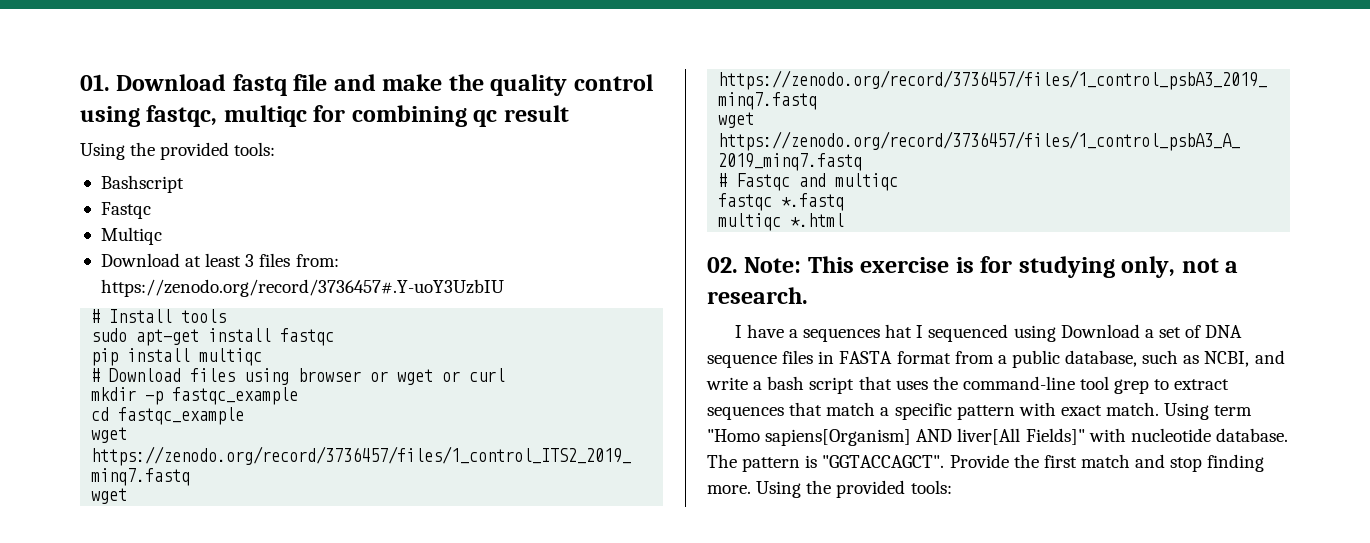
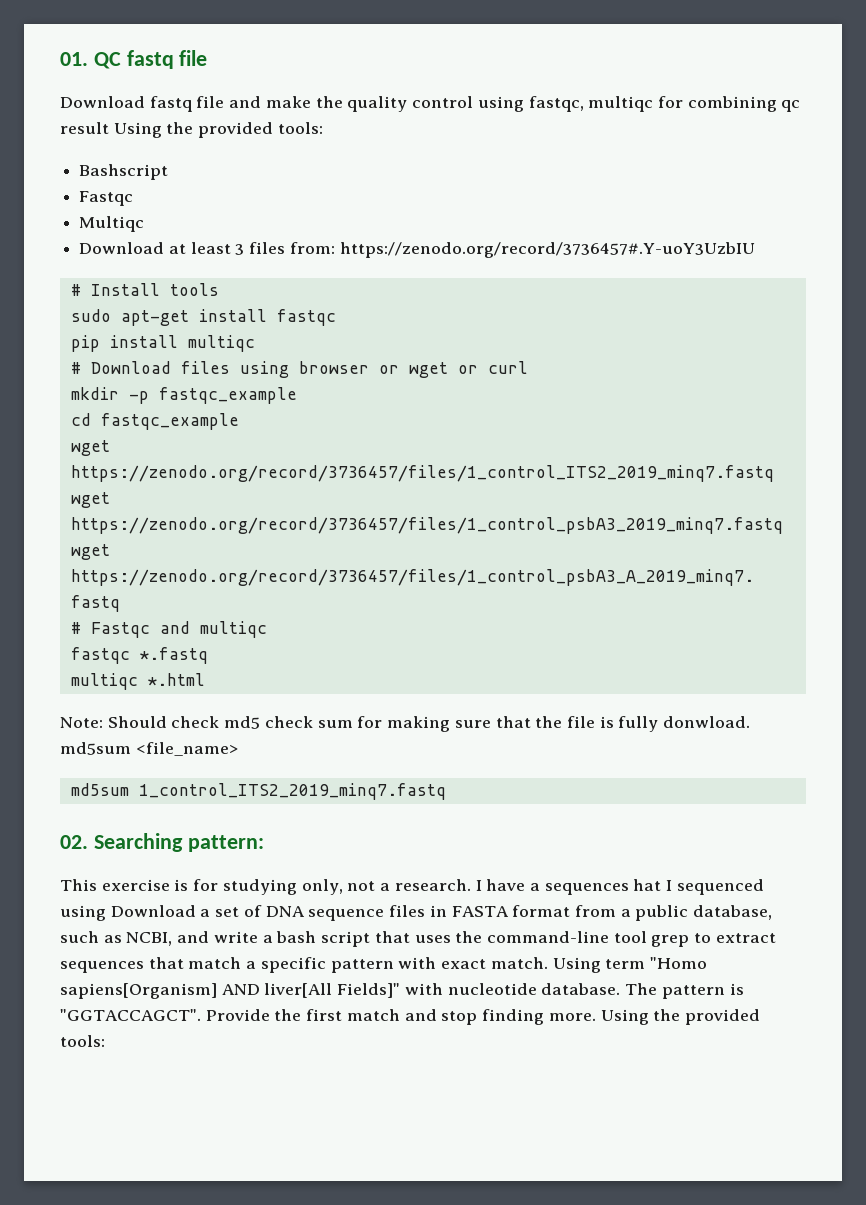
- 01. Download fastq file and make the quality control using fastqc, multiqc for combining qc result
- Using the provided tools:
+ 01. QC fastq file
+ Download fastq file and make the quality control using fastqc, multiqc for combining qc result Using the provided tools:
+ Note: Should check md5 check sum for making sure that the file is fully donwload. md5sum <file_name>
+ md5sum 1_control_ITS2_2019_minq7.fastq
- 02. Note: This exercise is for studying only, not a research.
- I have a sequences hat I sequenced using Download a set of DNA sequence files in FASTA format from a public database, such as NCBI, and write a bash script that uses the command-line tool grep to extract sequences that match a specific pattern with exact match.
+ 02. Searching pattern:
+ This exercise is for studying only, not a research. I have a sequences hat I sequenced using Download a set of DNA sequence files in FASTA format from a public database, such as NCBI, and write a bash script that uses the command-line tool grep to extract sequences that match a specific pattern with exact match.

